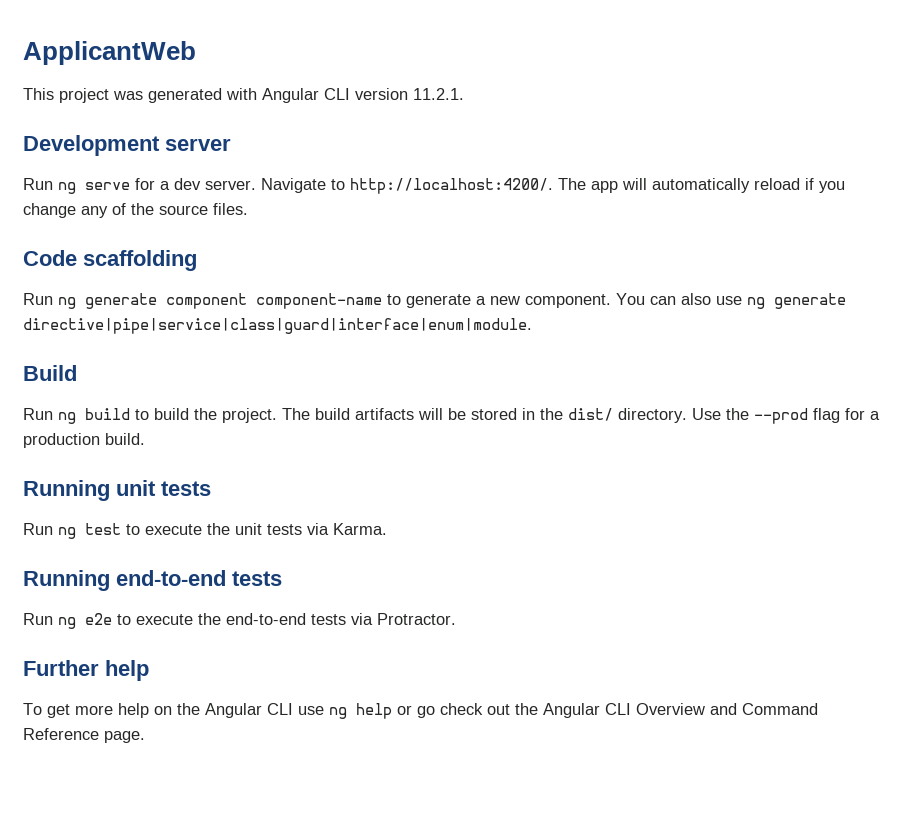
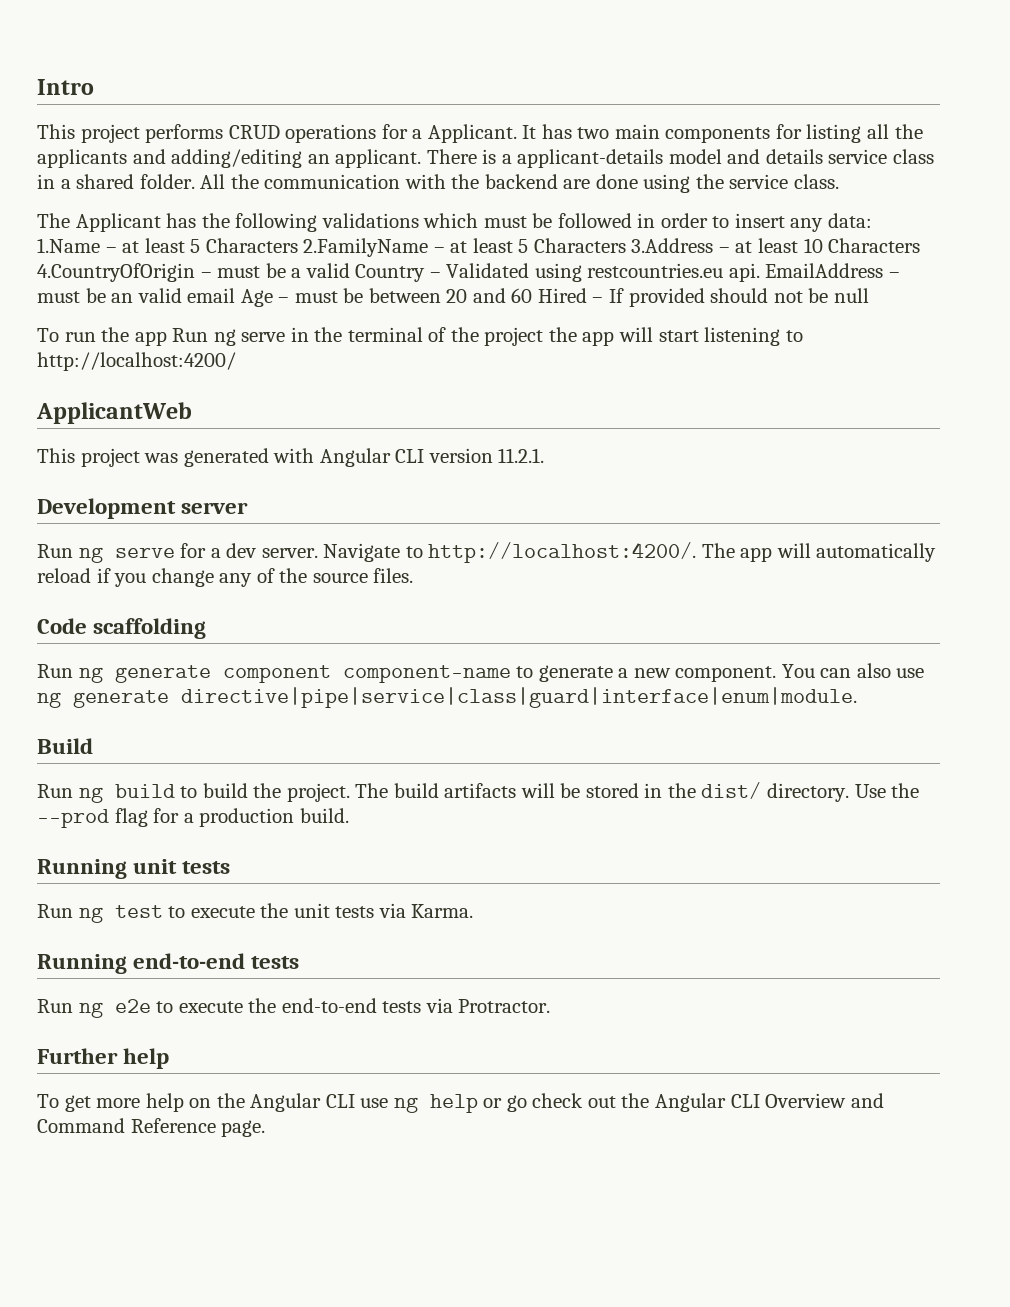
+ Intro
+ This project performs CRUD operations for a Applicant. It has two main components for listing all the applicants and adding/editing an applicant. There is a applicant-details model and details service class in a shared folder. All the communication with the backend are done using the service class.
+ The Applicant has the following validations which must be followed in order to insert any data: 1.Name – at least 5 Characters 2.FamilyName – at least 5 Characters 3.Address – at least 10 Characters 4.CountryOfOrigin – must be a valid Country – Validated using restcountries.eu api. EmailAddress – must be an valid email Age – must be between 20 and 60 Hired – If provided should not be null
+ To run the app Run ng serve in the terminal of the project the app will start listening to http://localhost:4200/

